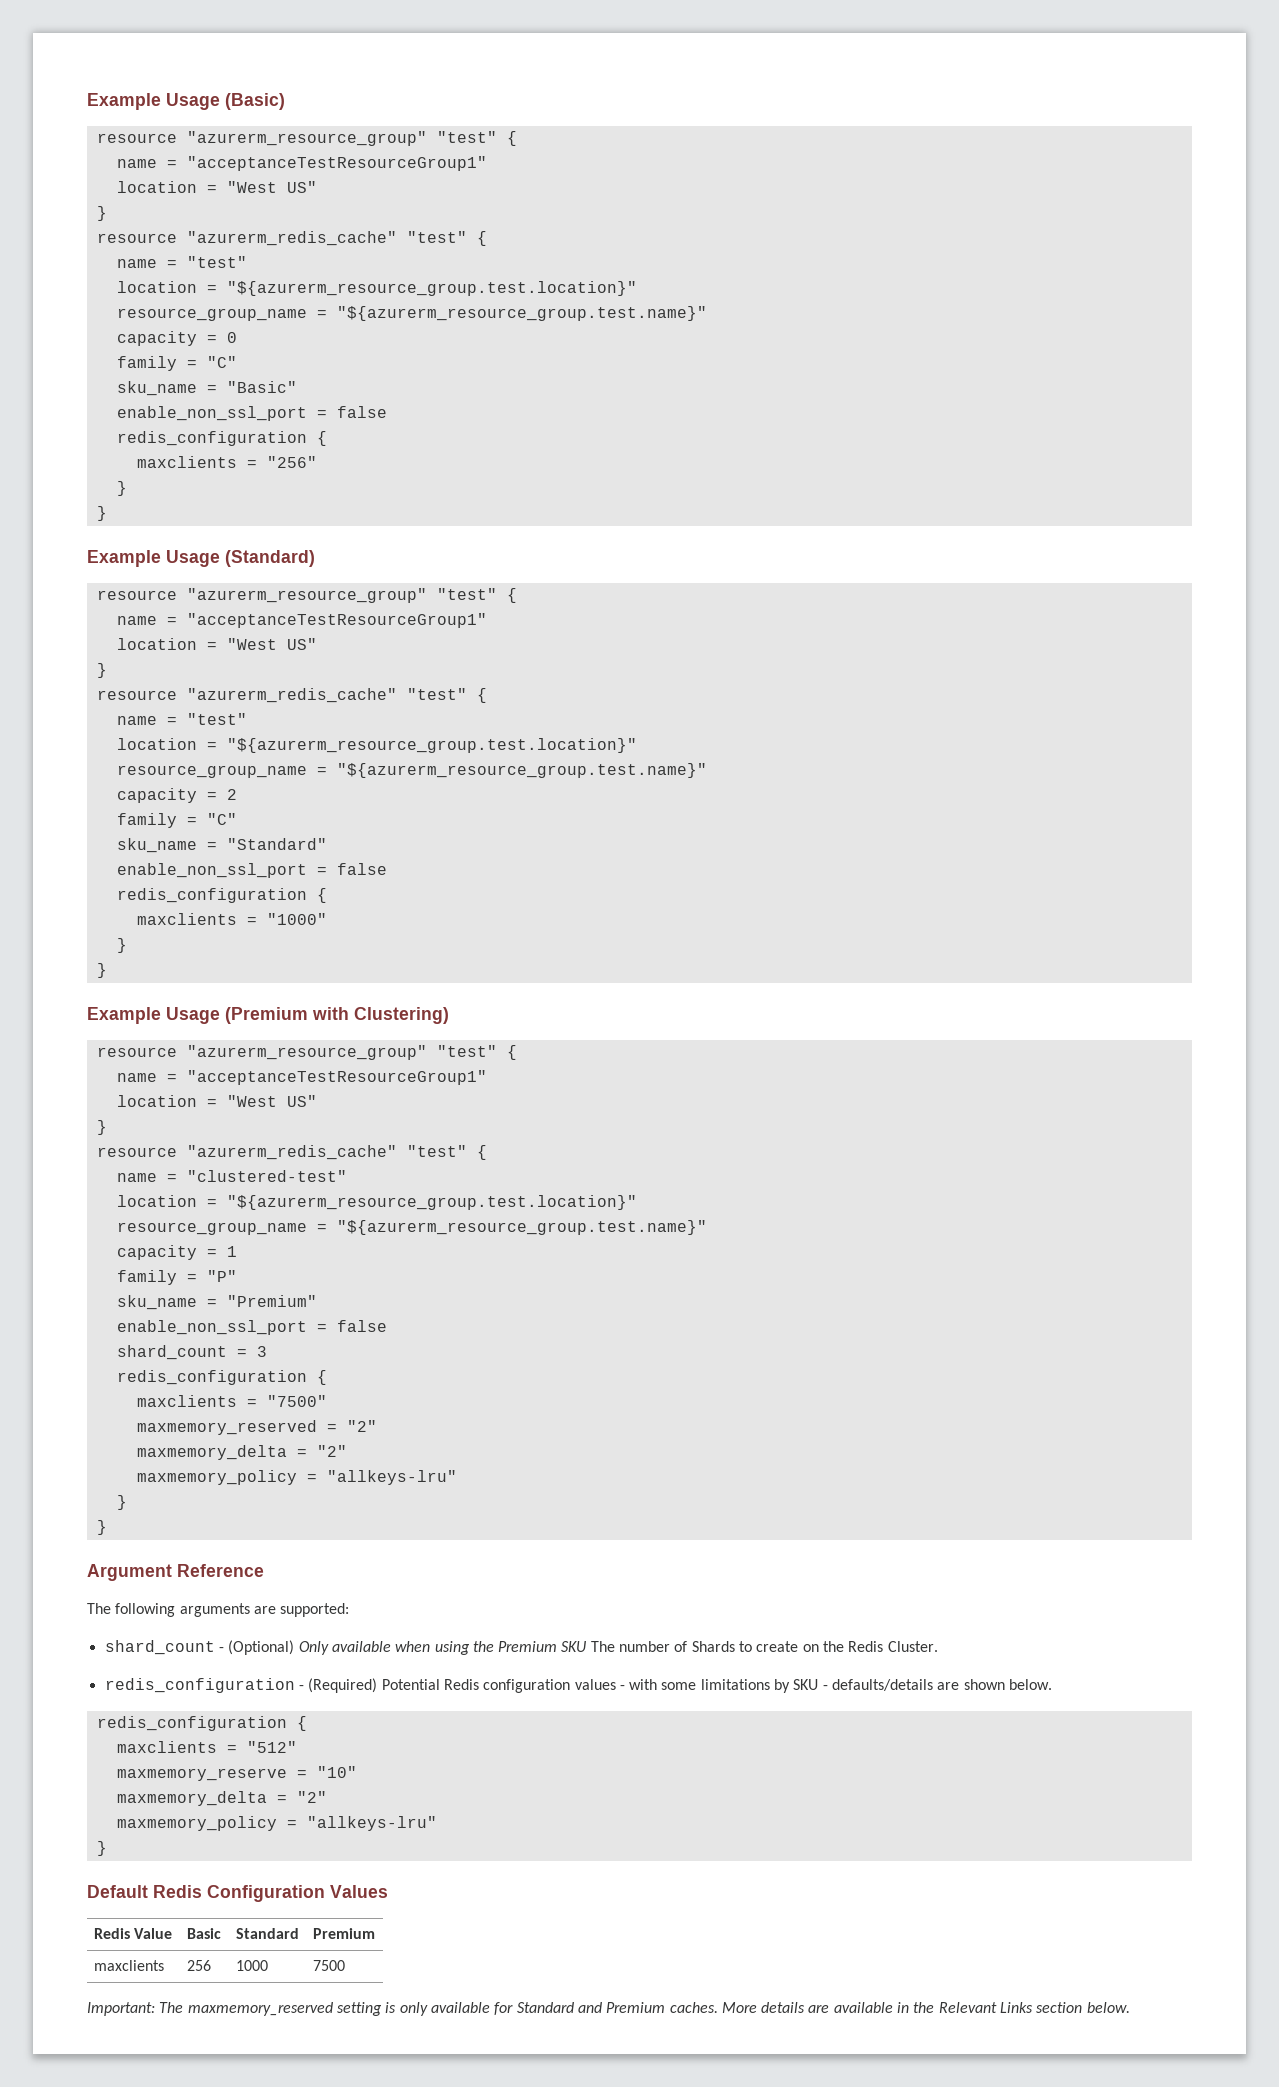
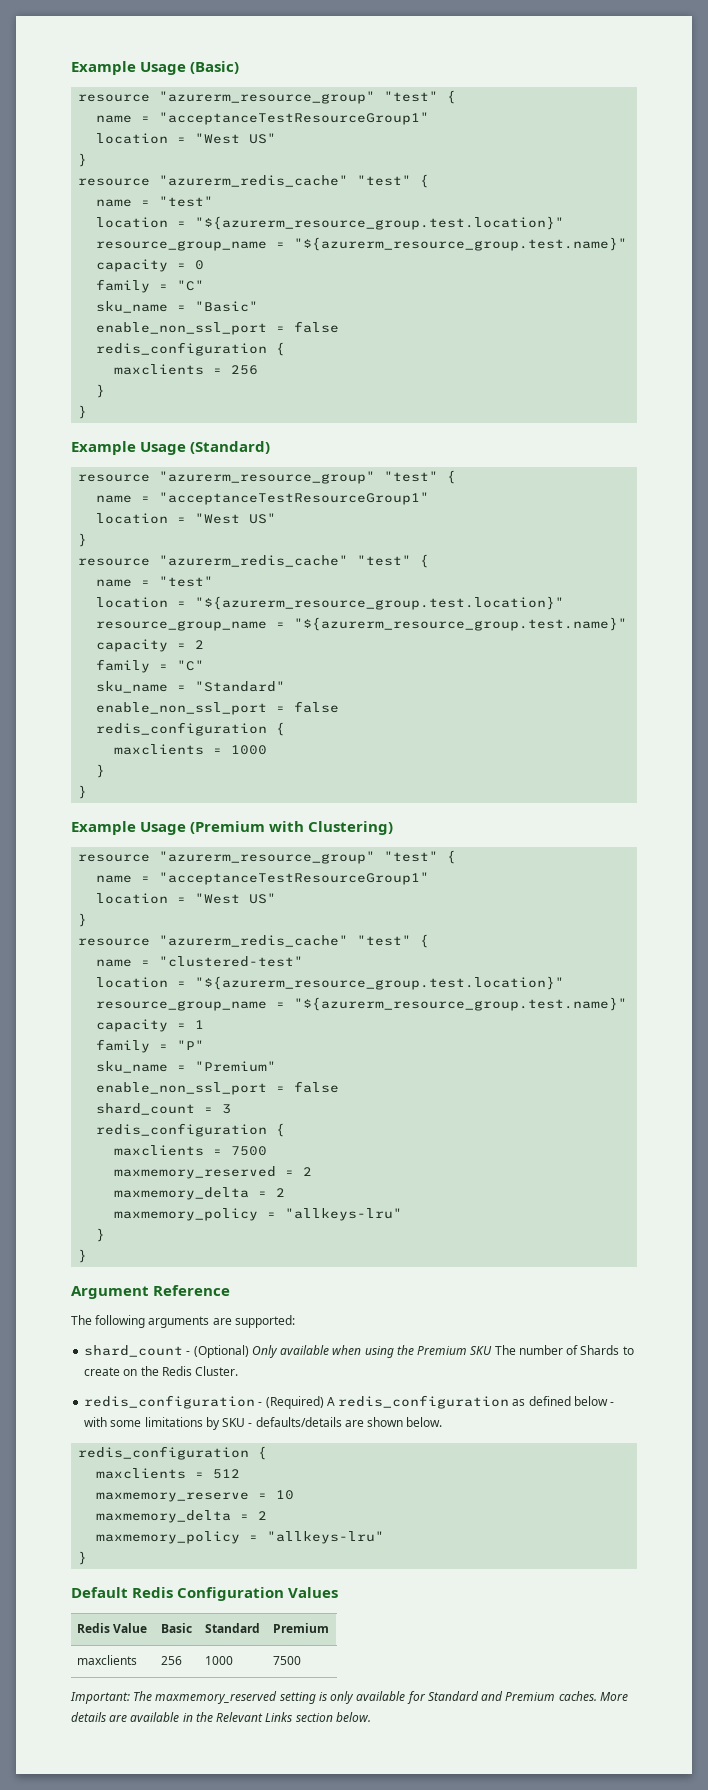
- maxclients = "256"
+ maxclients = 256
- maxclients = "1000"
+ maxclients = 1000
- maxclients = "7500"
+ maxclients = 7500
- maxmemory_reserved = "2"
- maxmemory_delta = "2"
+ maxmemory_reserved = 2
+ maxmemory_delta = 2
- redis_configuration - (Required) Potential Redis configuration values - with some limitations by SKU - defaults/details are shown below.
+ redis_configuration - (Required) A redis_configuration as defined below - with some limitations by SKU - defaults/details are shown below.
- maxclients = "512"
+ maxclients = 512
- maxmemory_reserve = "10"
- maxmemory_delta = "2"
+ maxmemory_reserve = 10
+ maxmemory_delta = 2

